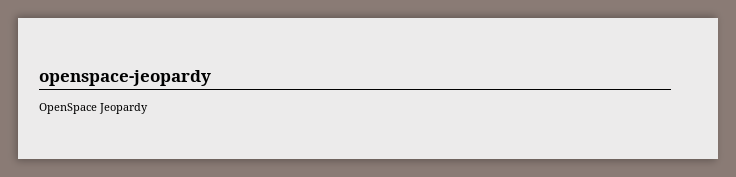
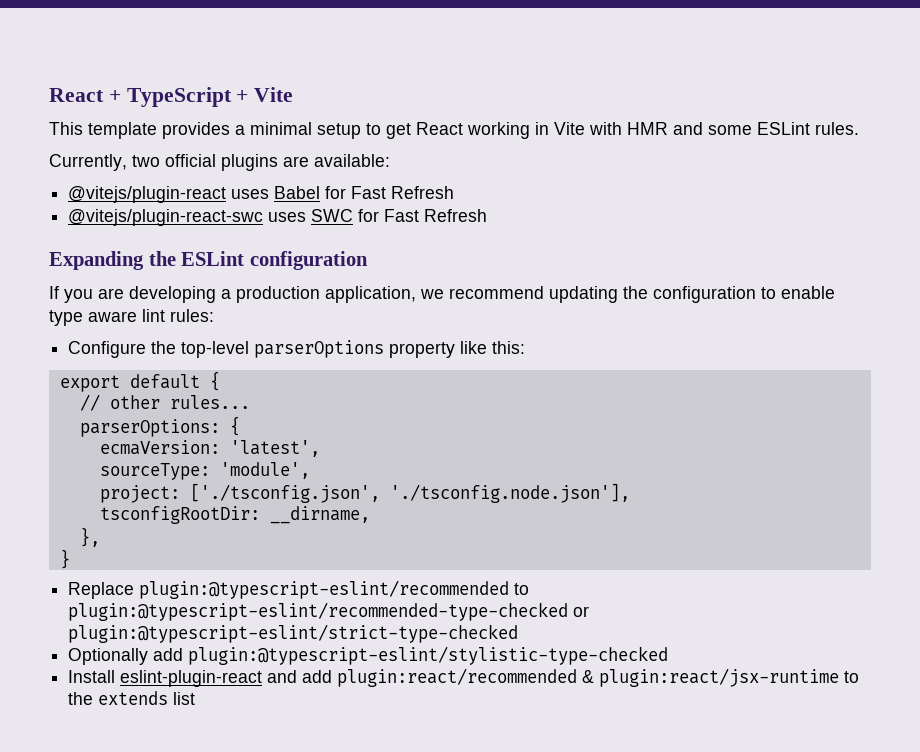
- openspace-jeopardy
- OpenSpace Jeopardy
+ React + TypeScript + Vite
+ This template provides a minimal setup to get React working in Vite with HMR and some ESLint rules.
+ Currently, two official plugins are available:
+ @vitejs/plugin-react uses Babel for Fast Refresh
+ @vitejs/plugin-react-swc uses SWC for Fast Refresh
+ Expanding the ESLint configuration
+ If you are developing a production application, we recommend updating the configuration to enable type aware lint rules:
+ Configure the top-level parserOptions property like this:
+ export default {
+ // other rules...
+ parserOptions: {
+ ecmaVersion: 'latest',
+ sourceType: 'module',
+ project: ['./tsconfig.json', './tsconfig.node.json'],
+ tsconfigRootDir: __dirname,
+ },
+ }
+ Replace plugin:@typescript-eslint/recommended to plugin:@typescript-eslint/recommended-type-checked or plugin:@typescript-eslint/strict-type-checked
+ Optionally add plugin:@typescript-eslint/stylistic-type-checked
+ Install eslint-plugin-react and add plugin:react/recommended & plugin:react/jsx-runtime to the extends list

